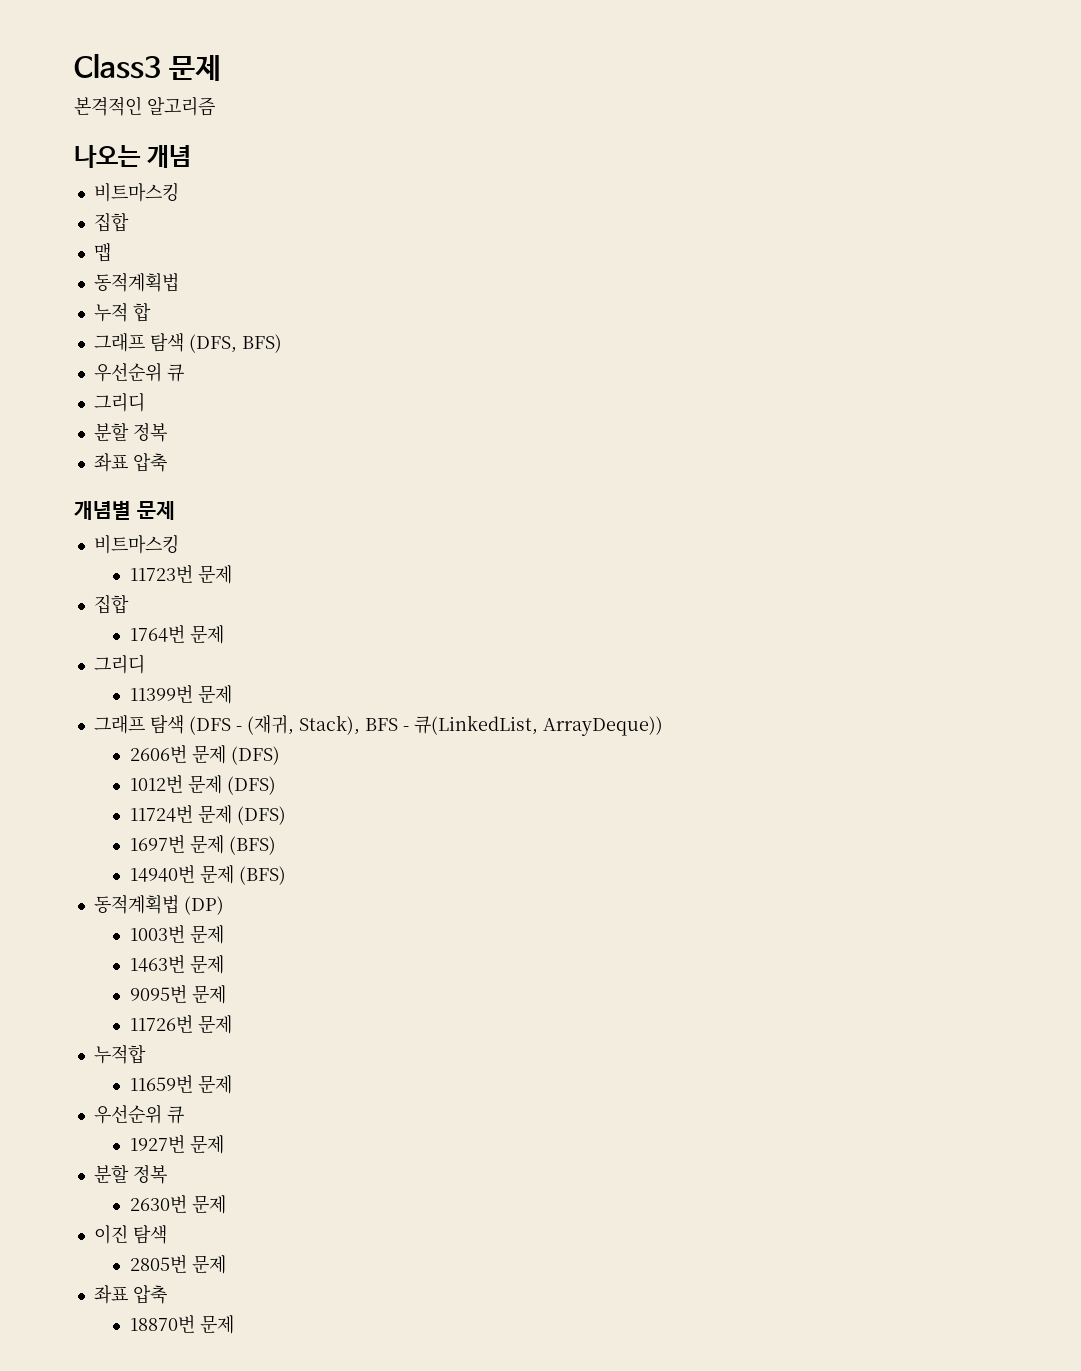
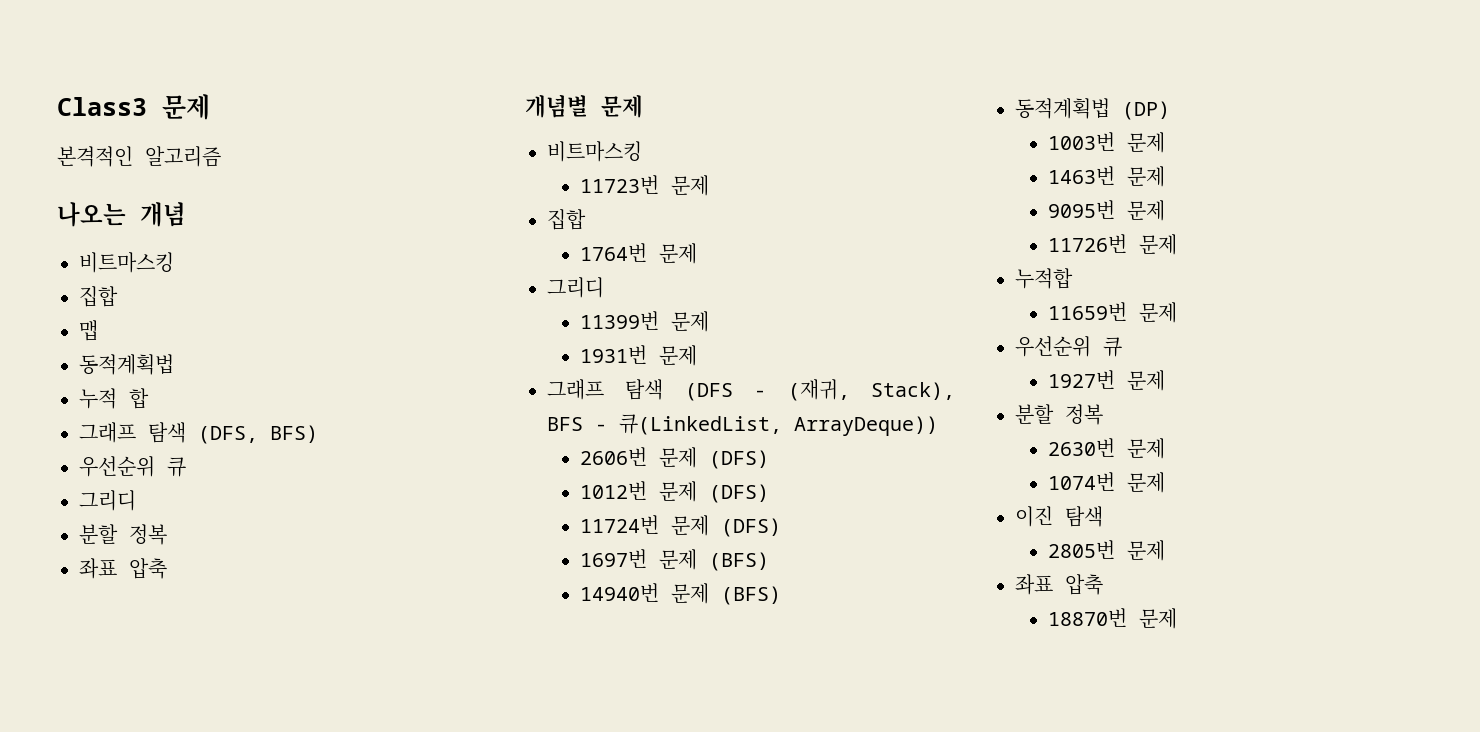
+ 1931번 문제
+ 1074번 문제

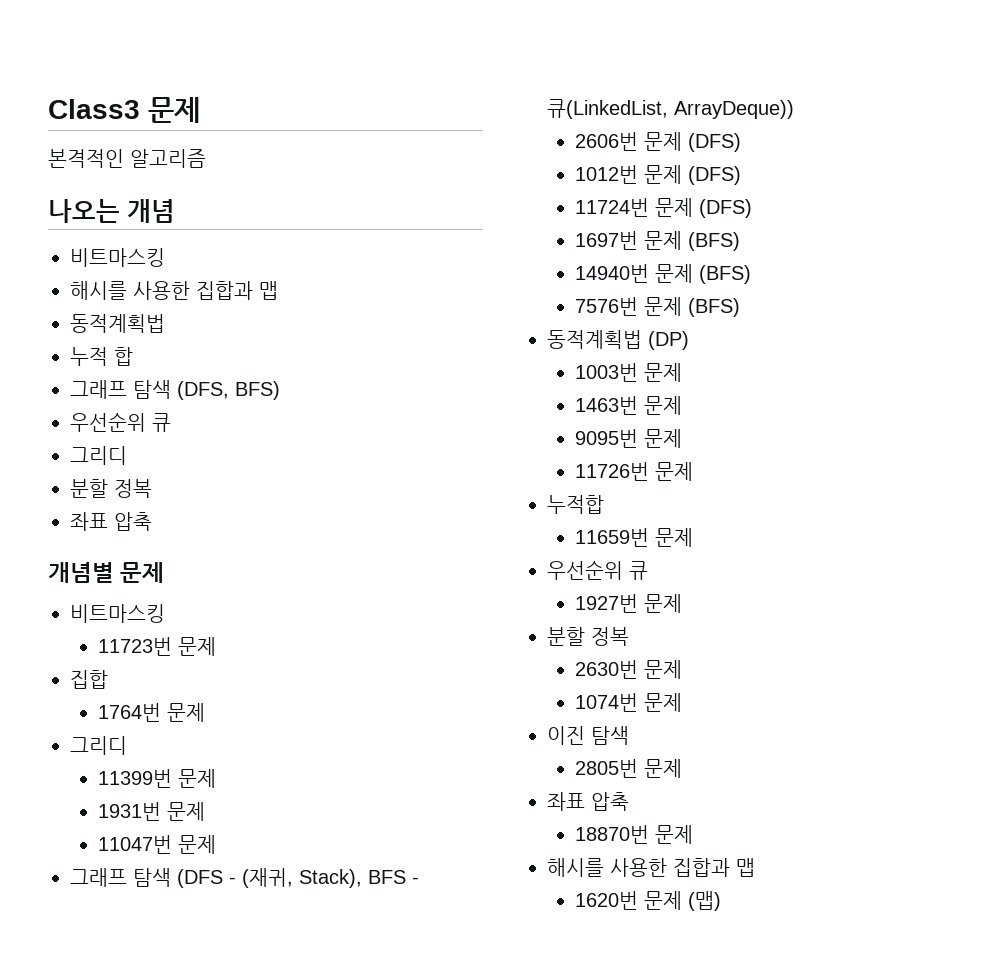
  나오는 개념
  비트마스킹
- 집합
- 맵
+ 해시를 사용한 집합과 맵
+ 11047번 문제
+ 7576번 문제 (BFS)
  18870번 문제
+ 해시를 사용한 집합과 맵
+ 1620번 문제 (맵)

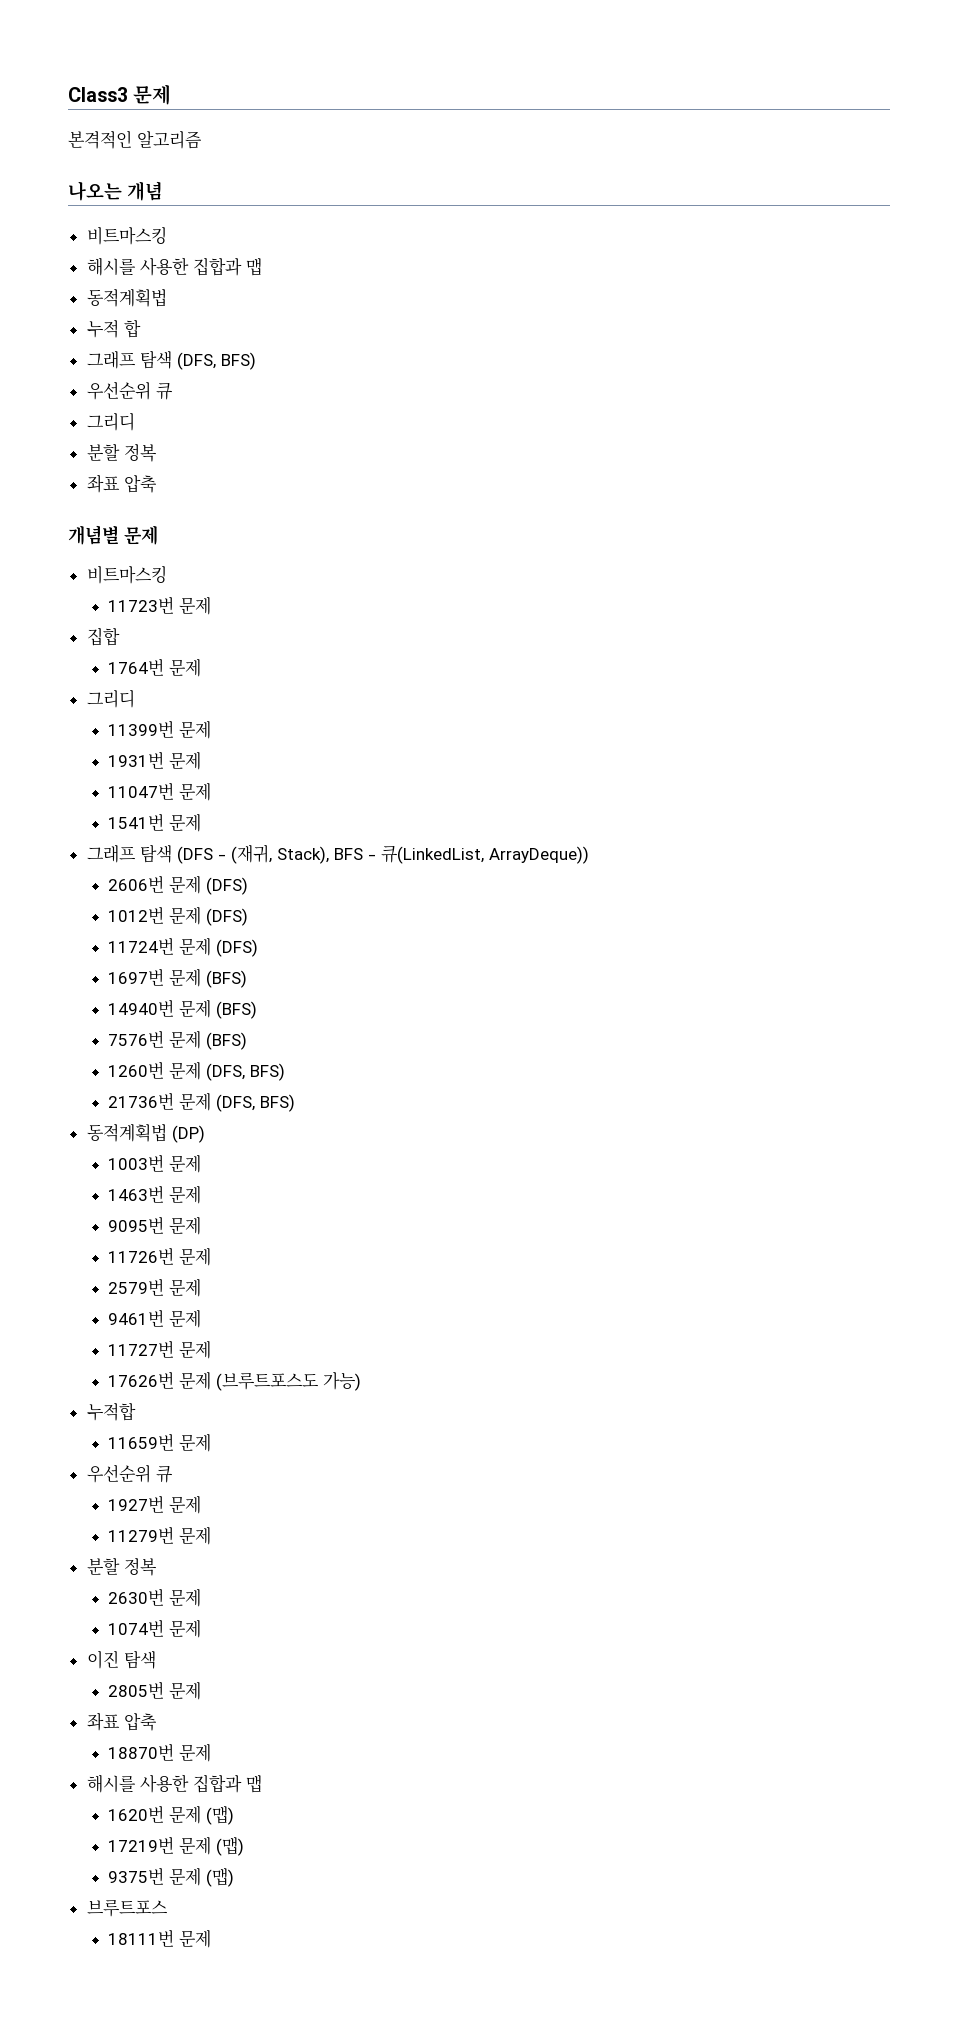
+ 1541번 문제
+ 1260번 문제 (DFS, BFS)
+ 21736번 문제 (DFS, BFS)
+ 2579번 문제
+ 9461번 문제
+ 11727번 문제
+ 17626번 문제 (브루트포스도 가능)
+ 11279번 문제
+ 17219번 문제 (맵)
+ 9375번 문제 (맵)
+ 브루트포스
+ 18111번 문제

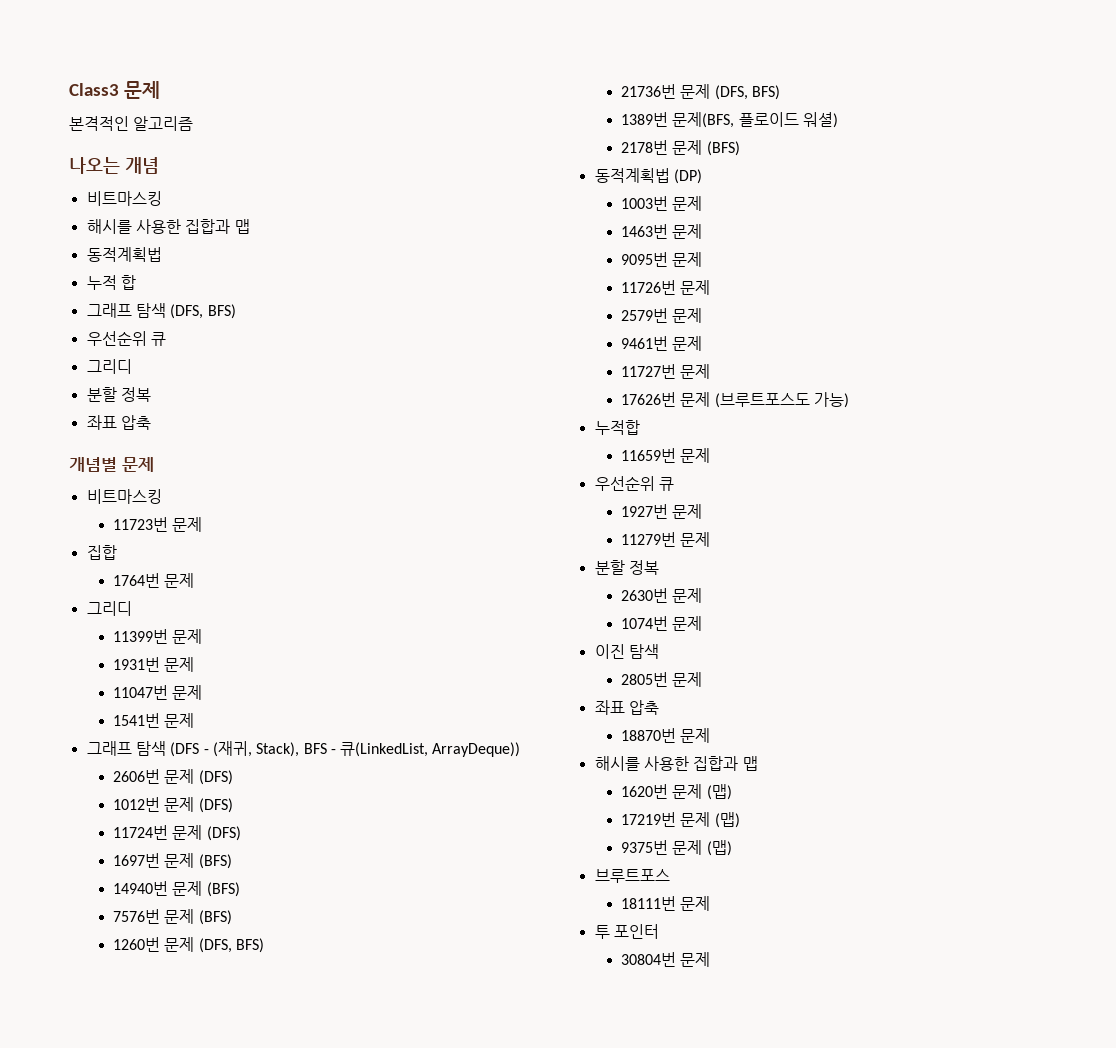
+ 1389번 문제(BFS, 플로이드 워셜)
+ 2178번 문제 (BFS)
+ 투 포인터
+ 30804번 문제

